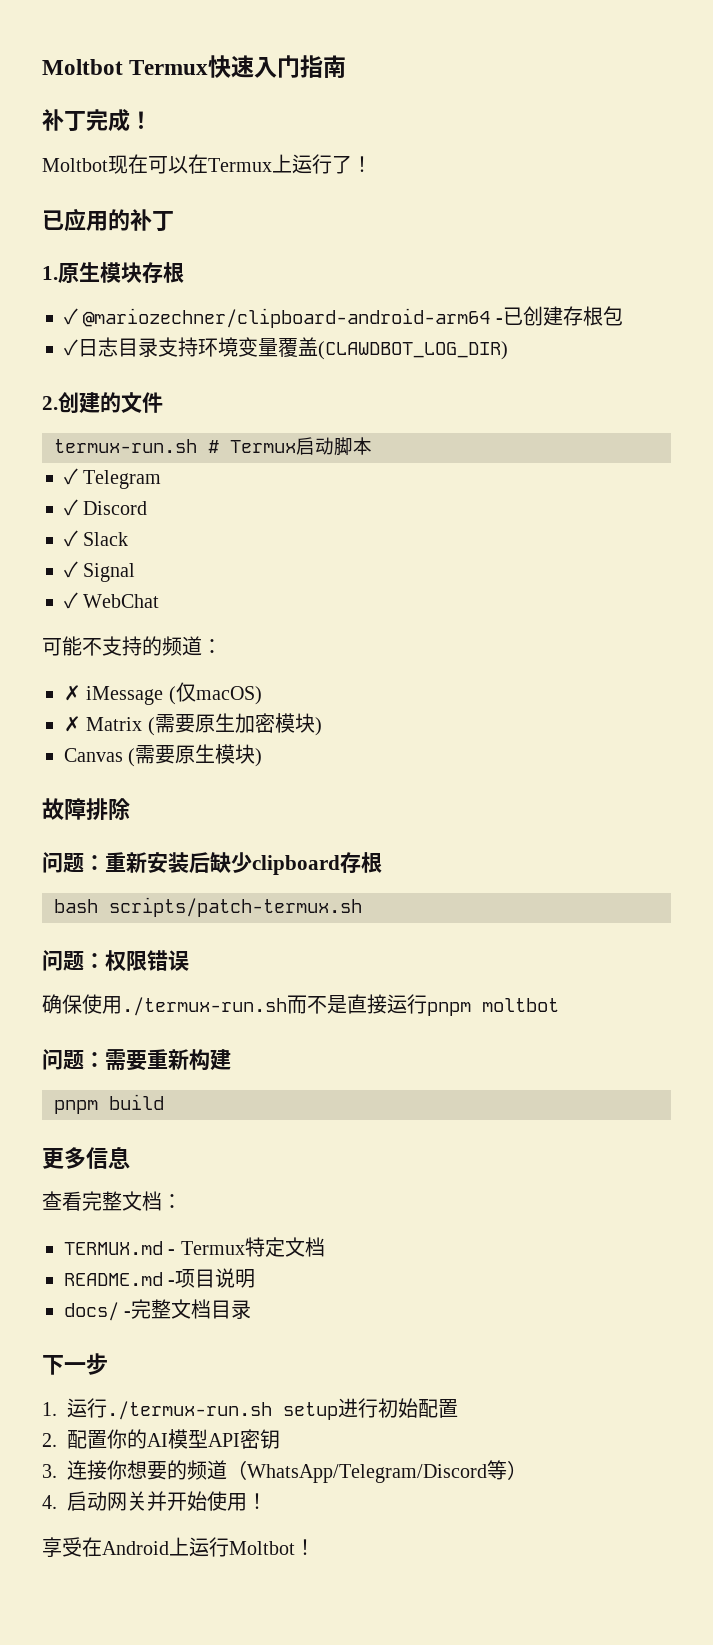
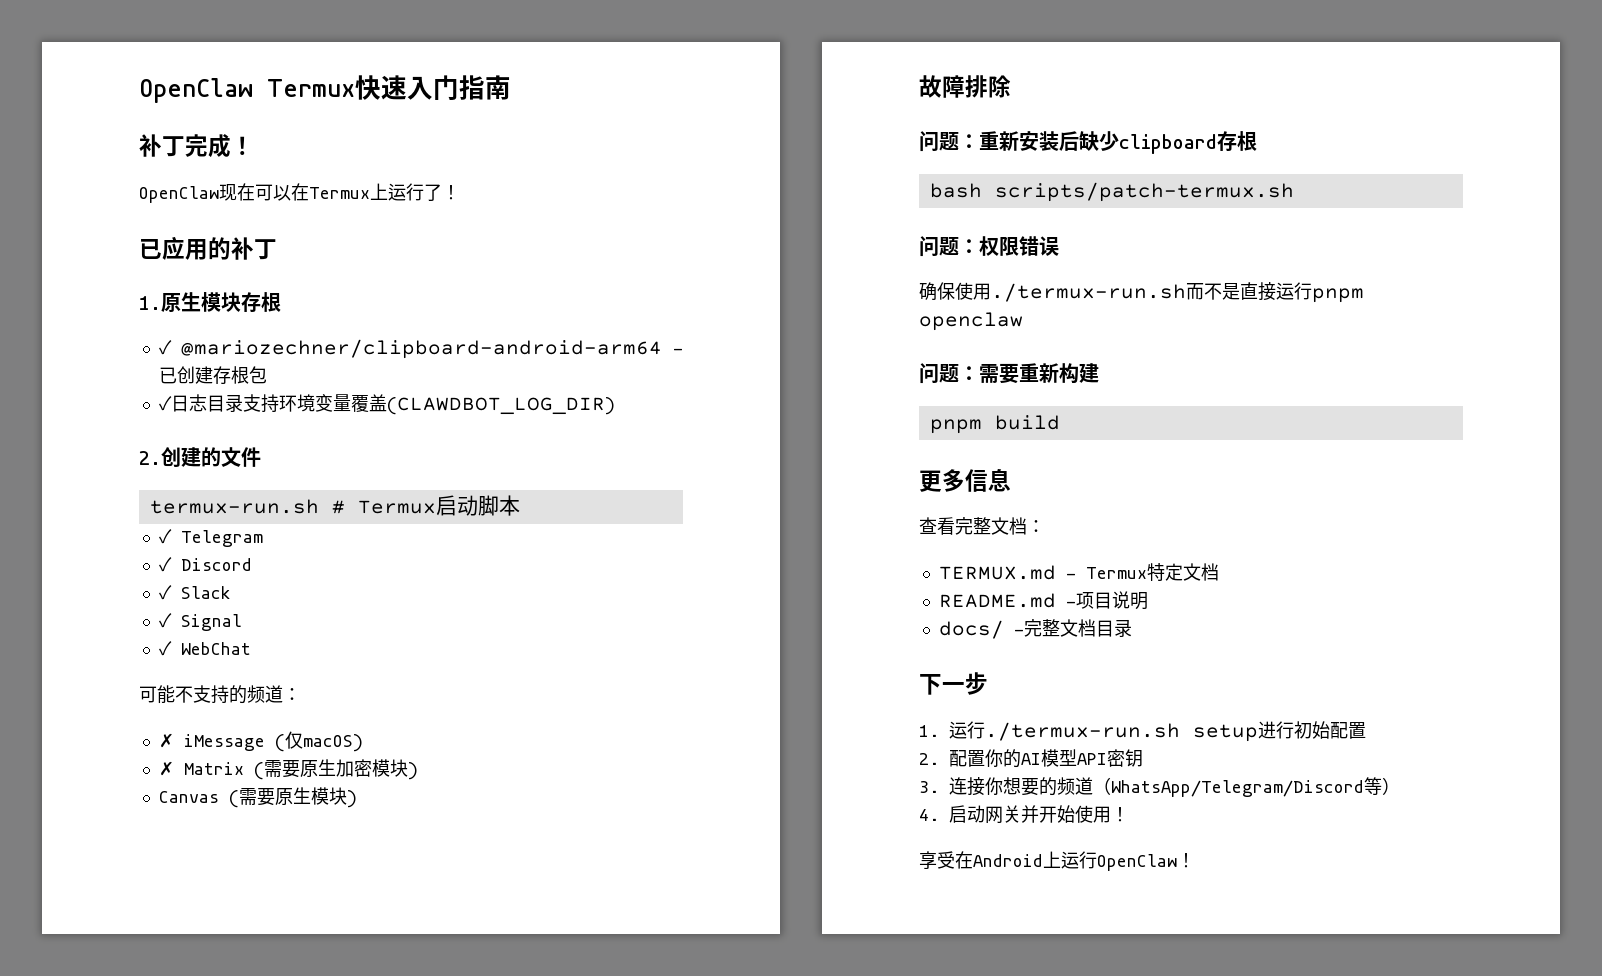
- Moltbot Termux快速入门指南
+ OpenClaw Termux快速入门指南
- Moltbot现在可以在Termux上运行了！
+ OpenClaw现在可以在Termux上运行了！
- 确保使用./termux-run.sh而不是直接运行pnpm moltbot
+ 确保使用./termux-run.sh而不是直接运行pnpm openclaw
- 享受在Android上运行Moltbot！
+ 享受在Android上运行OpenClaw！

